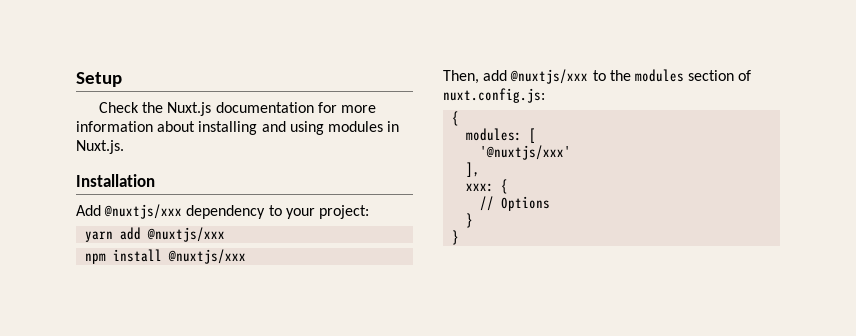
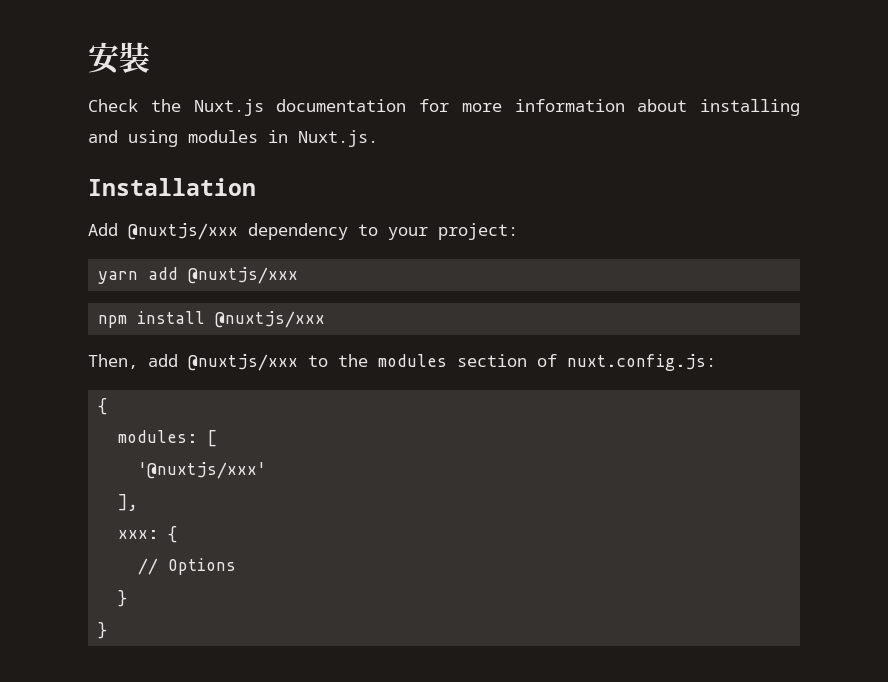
- Setup
+ 安裝

